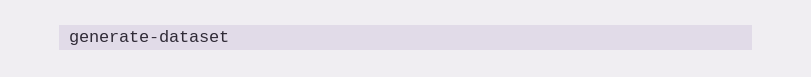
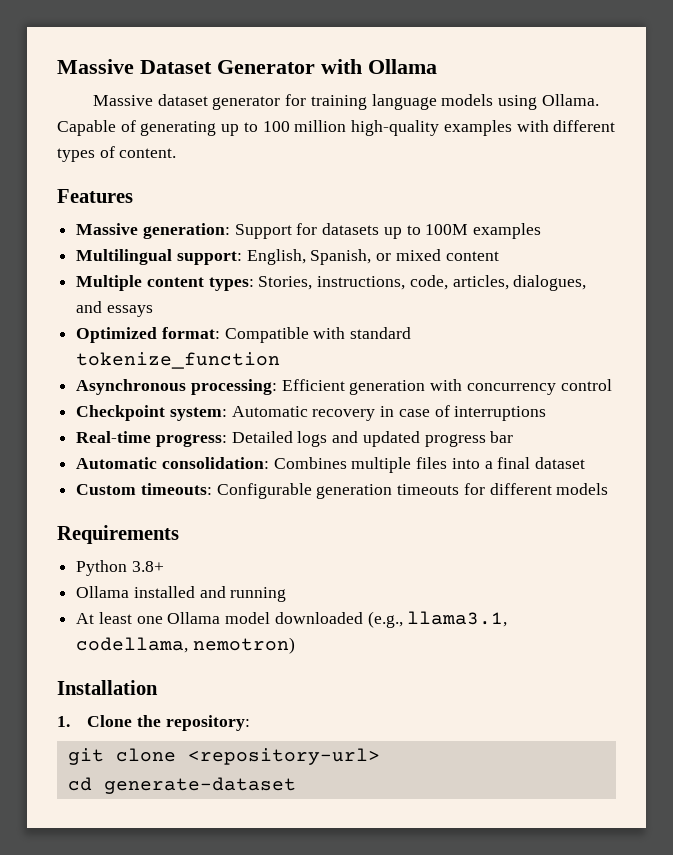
- generate-dataset
+ Massive Dataset Generator with Ollama
+ Massive dataset generator for training language models using Ollama. Capable of generating up to 100 million high-quality examples with different types of content.
+ Features
+ Massive generation: Support for datasets up to 100M examples
+ Multilingual support: English, Spanish, or mixed content
+ Multiple content types: Stories, instructions, code, articles, dialogues, and essays
+ Optimized format: Compatible with standard tokenize_function
+ Asynchronous processing: Efficient generation with concurrency control
+ Checkpoint system: Automatic recovery in case of interruptions
+ Real-time progress: Detailed logs and updated progress bar
+ Automatic consolidation: Combines multiple files into a final dataset
+ Custom timeouts: Configurable generation timeouts for different models
+ Requirements
+ Python 3.8+
+ Ollama installed and running
+ At least one Ollama model downloaded (e.g., llama3.1, codellama, nemotron)
+ Installation
+ 1. Clone the repository:
+ git clone <repository-url>
+ cd generate-dataset

